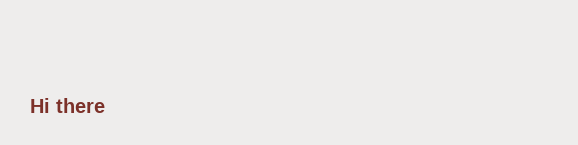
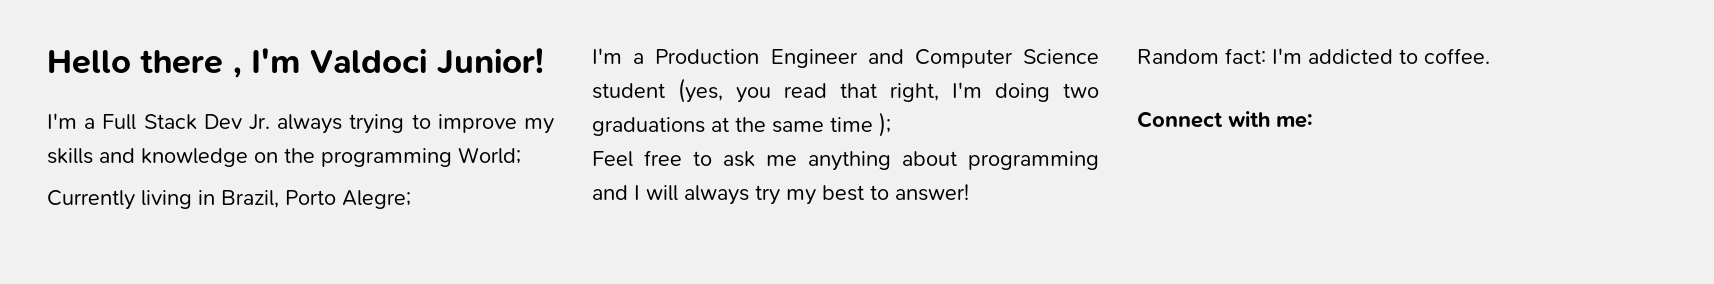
- Hi there
+ Hello there , I'm Valdoci Junior!
+ I'm a Full Stack Dev Jr. always trying to improve my skills and knowledge on the programming World;
+ Currently living in Brazil, Porto Alegre;
+ I'm a Production Engineer and Computer Science student (yes, you read that right, I'm doing two graduations at the same time );
+ Feel free to ask me anything about programming and I will always try my best to answer!
+ Random fact: I'm addicted to coffee.
+ Connect with me:

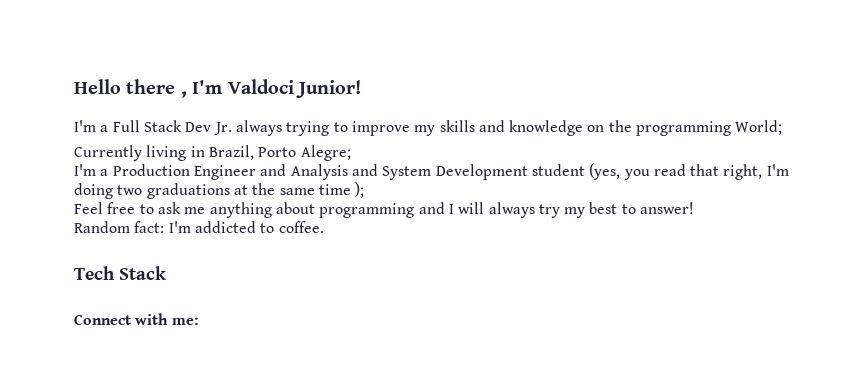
- I'm a Production Engineer and Computer Science student (yes, you read that right, I'm doing two graduations at the same time );
+ I'm a Production Engineer and Analysis and System Development student (yes, you read that right, I'm doing two graduations at the same time );
+ Tech Stack

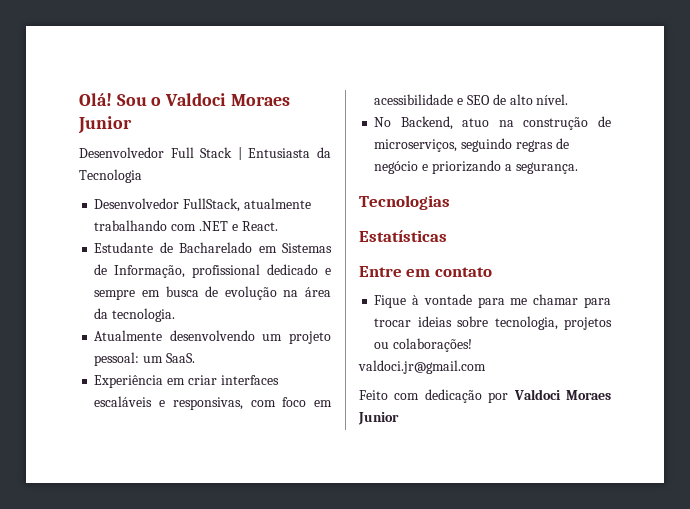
- Hello there , I'm Valdoci Junior!
- I'm a Full Stack Dev Jr. always trying to improve my skills and knowledge on the programming World;
- Currently living in Brazil, Porto Alegre;
- I'm a Production Engineer and Analysis and System Development student (yes, you read that right, I'm doing two graduations at the same time );
- Feel free to ask me anything about programming and I will always try my best to answer!
- Random fact: I'm addicted to coffee.
- Tech Stack
- Connect with me:
+ Olá! Sou o Valdoci Moraes Junior
+ Desenvolvedor Full Stack | Entusiasta da Tecnologia
+ Desenvolvedor FullStack, atualmente trabalhando com .NET e React.
+ Estudante de Bacharelado em Sistemas de Informação, profissional dedicado e sempre em busca de evolução na área da tecnologia.
+ Atualmente desenvolvendo um projeto pessoal: um SaaS.
+ Experiência em criar interfaces escaláveis e responsivas, com foco em acessibilidade e SEO de alto nível.
+ No Backend, atuo na construção de microserviços, seguindo regras de negócio e priorizando a segurança.
+ Tecnologias
+ Estatísticas
+ Entre em contato
+ Fique à vontade para me chamar para trocar ideias sobre tecnologia, projetos ou colaborações!
+ valdoci.jr@gmail.com
+ Feito com dedicação por Valdoci Moraes Junior

